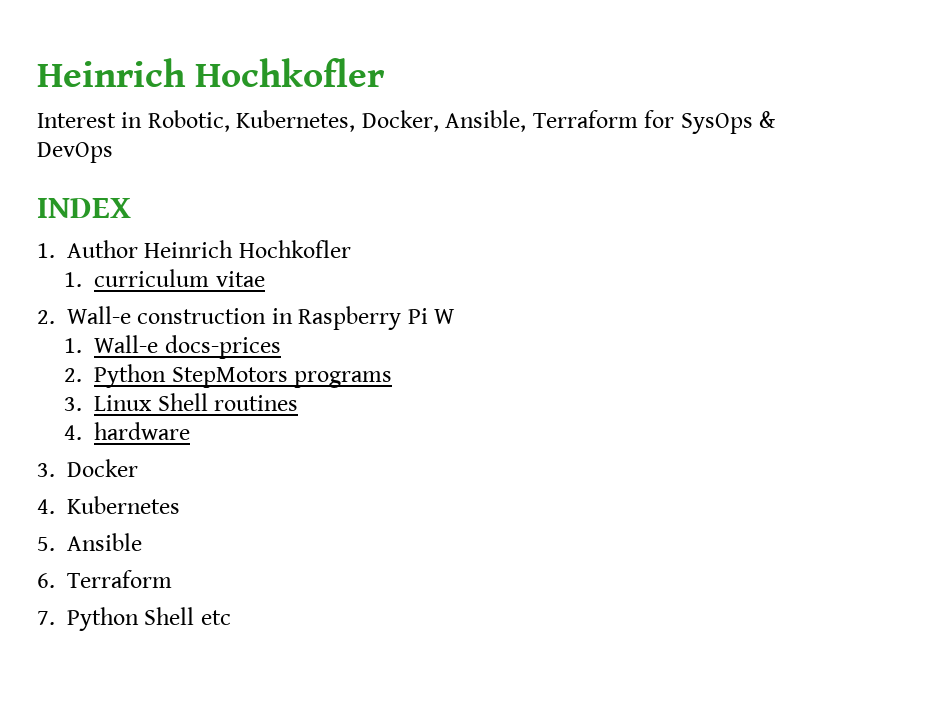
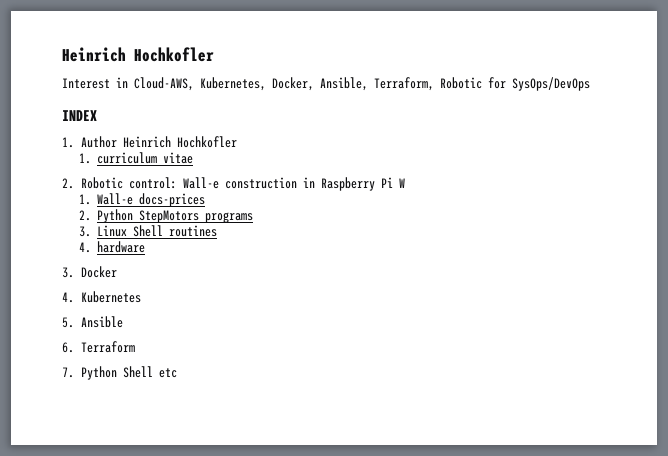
- Interest in Robotic, Kubernetes, Docker, Ansible, Terraform for SysOps & DevOps
+ Interest in Cloud-AWS, Kubernetes, Docker, Ansible, Terraform, Robotic for SysOps/DevOps
- 2. Wall-e construction in Raspberry Pi W
+ 2. Robotic control: Wall-e construction in Raspberry Pi W

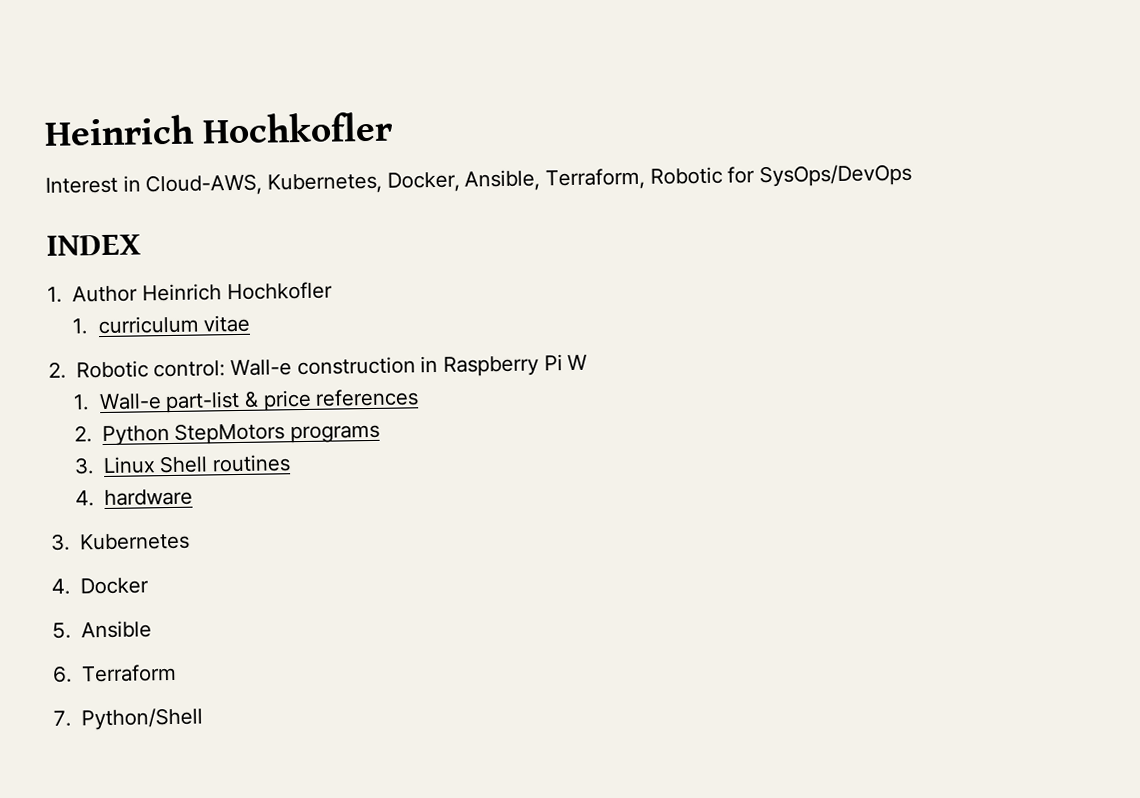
- 1. Wall-e docs-prices
+ 1. Wall-e part-list & price references
- 3. Docker
- 4. Kubernetes
+ 3. Kubernetes
+ 4. Docker
- 7. Python Shell etc
+ 7. Python/Shell

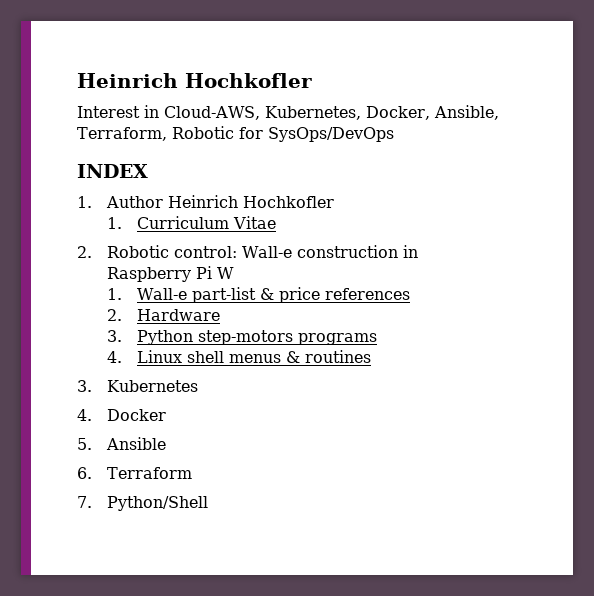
- 1. curriculum vitae
+ 1. Curriculum Vitae
- 2. Python StepMotors programs
- 3. Linux Shell routines
+ 2. Hardware
+ 3. Python step-motors programs
+ 4. Linux shell menus & routines
- 4. hardware

